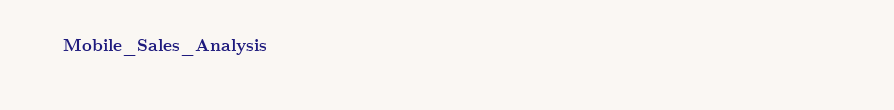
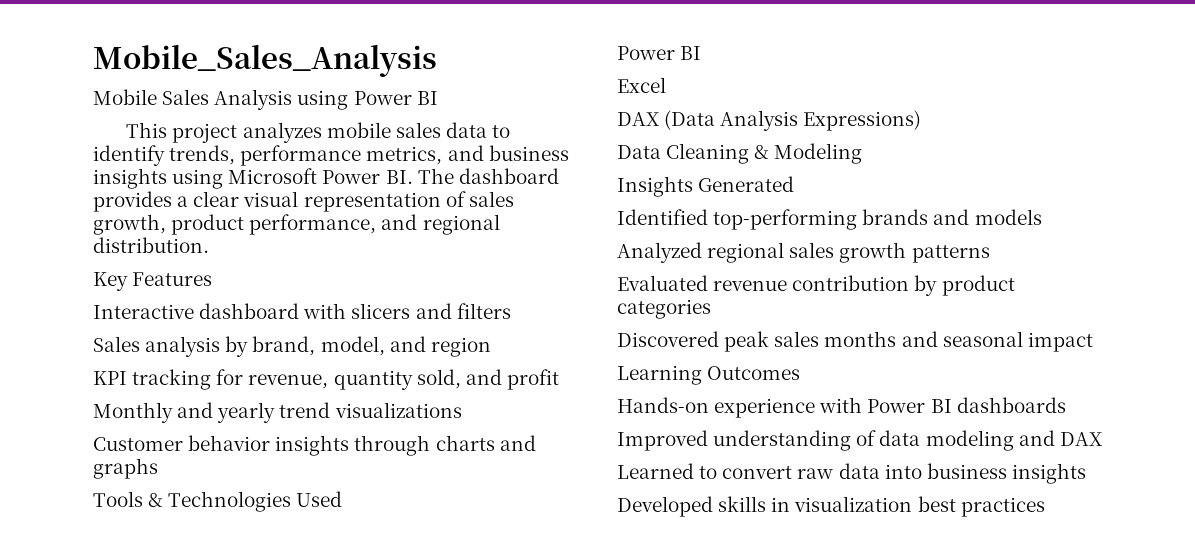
+ Mobile Sales Analysis using Power BI
+ This project analyzes mobile sales data to identify trends, performance metrics, and business insights using Microsoft Power BI. The dashboard provides a clear visual representation of sales growth, product performance, and regional distribution.
+ Key Features
+ Interactive dashboard with slicers and filters
+ Sales analysis by brand, model, and region
+ KPI tracking for revenue, quantity sold, and profit
+ Monthly and yearly trend visualizations
+ Customer behavior insights through charts and graphs
+ Tools & Technologies Used
+ Power BI
+ Excel
+ DAX (Data Analysis Expressions)
+ Data Cleaning & Modeling
+ Insights Generated
+ Identified top-performing brands and models
+ Analyzed regional sales growth patterns
+ Evaluated revenue contribution by product categories
+ Discovered peak sales months and seasonal impact
+ Learning Outcomes
+ Hands-on experience with Power BI dashboards
+ Improved understanding of data modeling and DAX
+ Learned to convert raw data into business insights
+ Developed skills in visualization best practices

